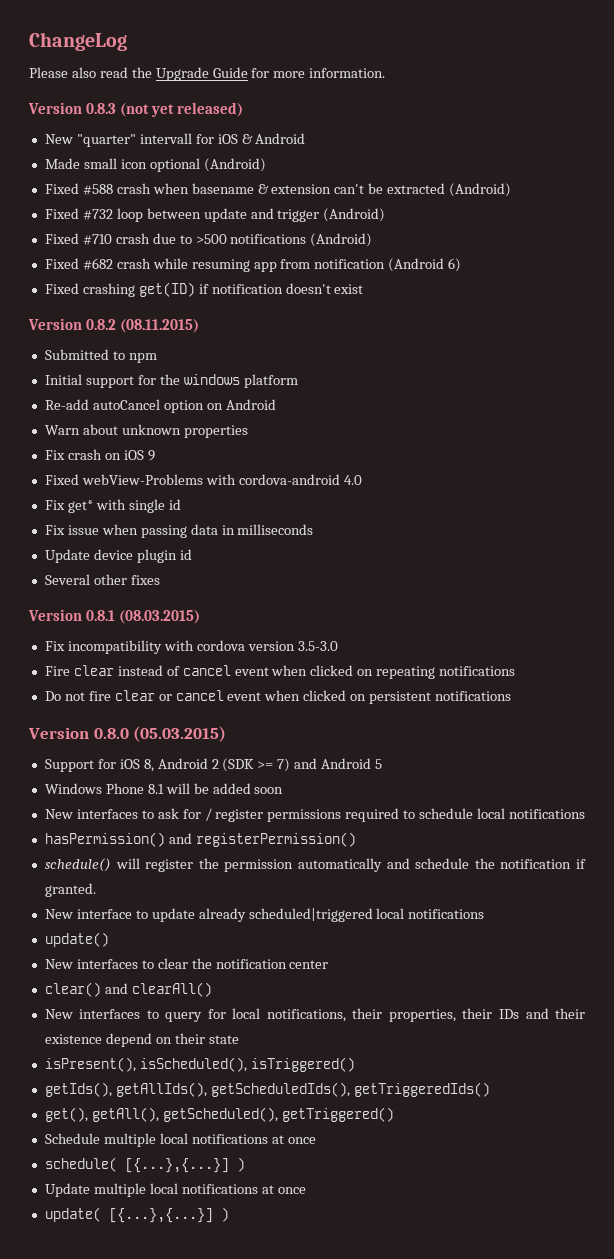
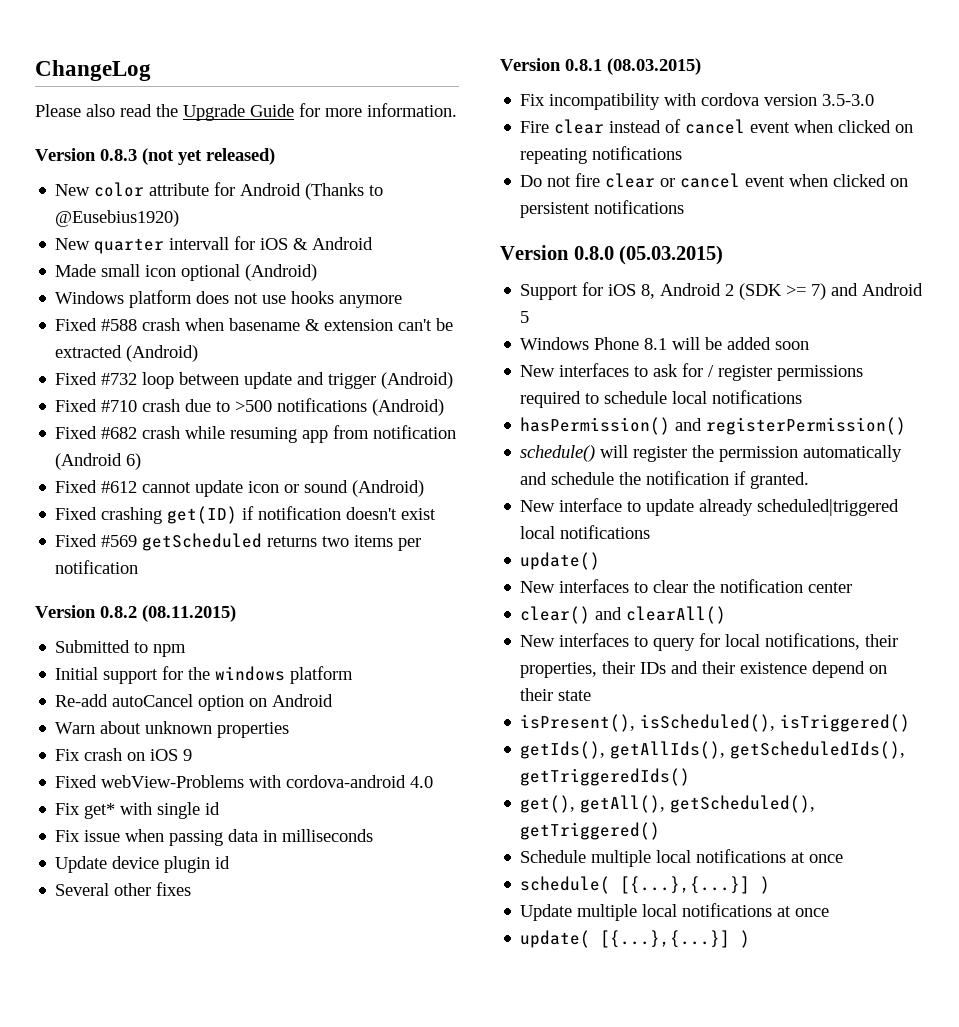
- New "quarter" intervall for iOS & Android
+ New color attribute for Android (Thanks to @Eusebius1920)
+ New quarter intervall for iOS & Android
+ Windows platform does not use hooks anymore
+ Fixed #612 cannot update icon or sound (Android)
+ Fixed #569 getScheduled returns two items per notification

